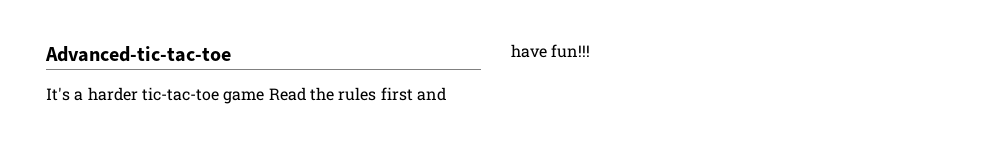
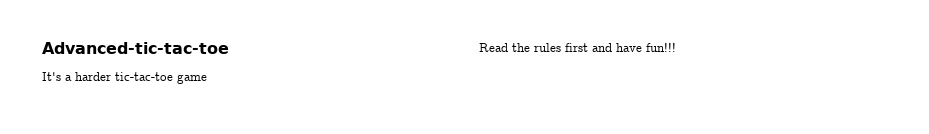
- It's a harder tic-tac-toe game Read the rules first and have fun!!!
+ It's a harder tic-tac-toe game
+ Read the rules first and have fun!!!

